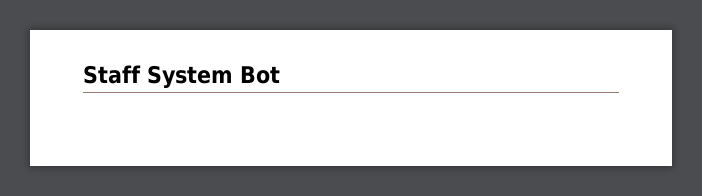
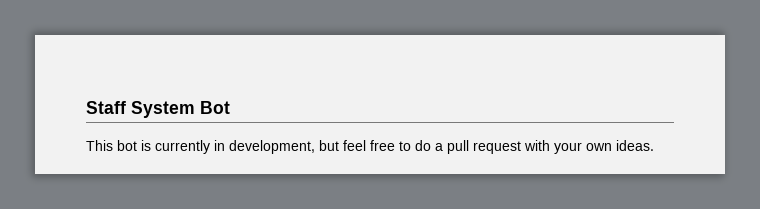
+ This bot is currently in development, but feel free to do a pull request with your own ideas.

